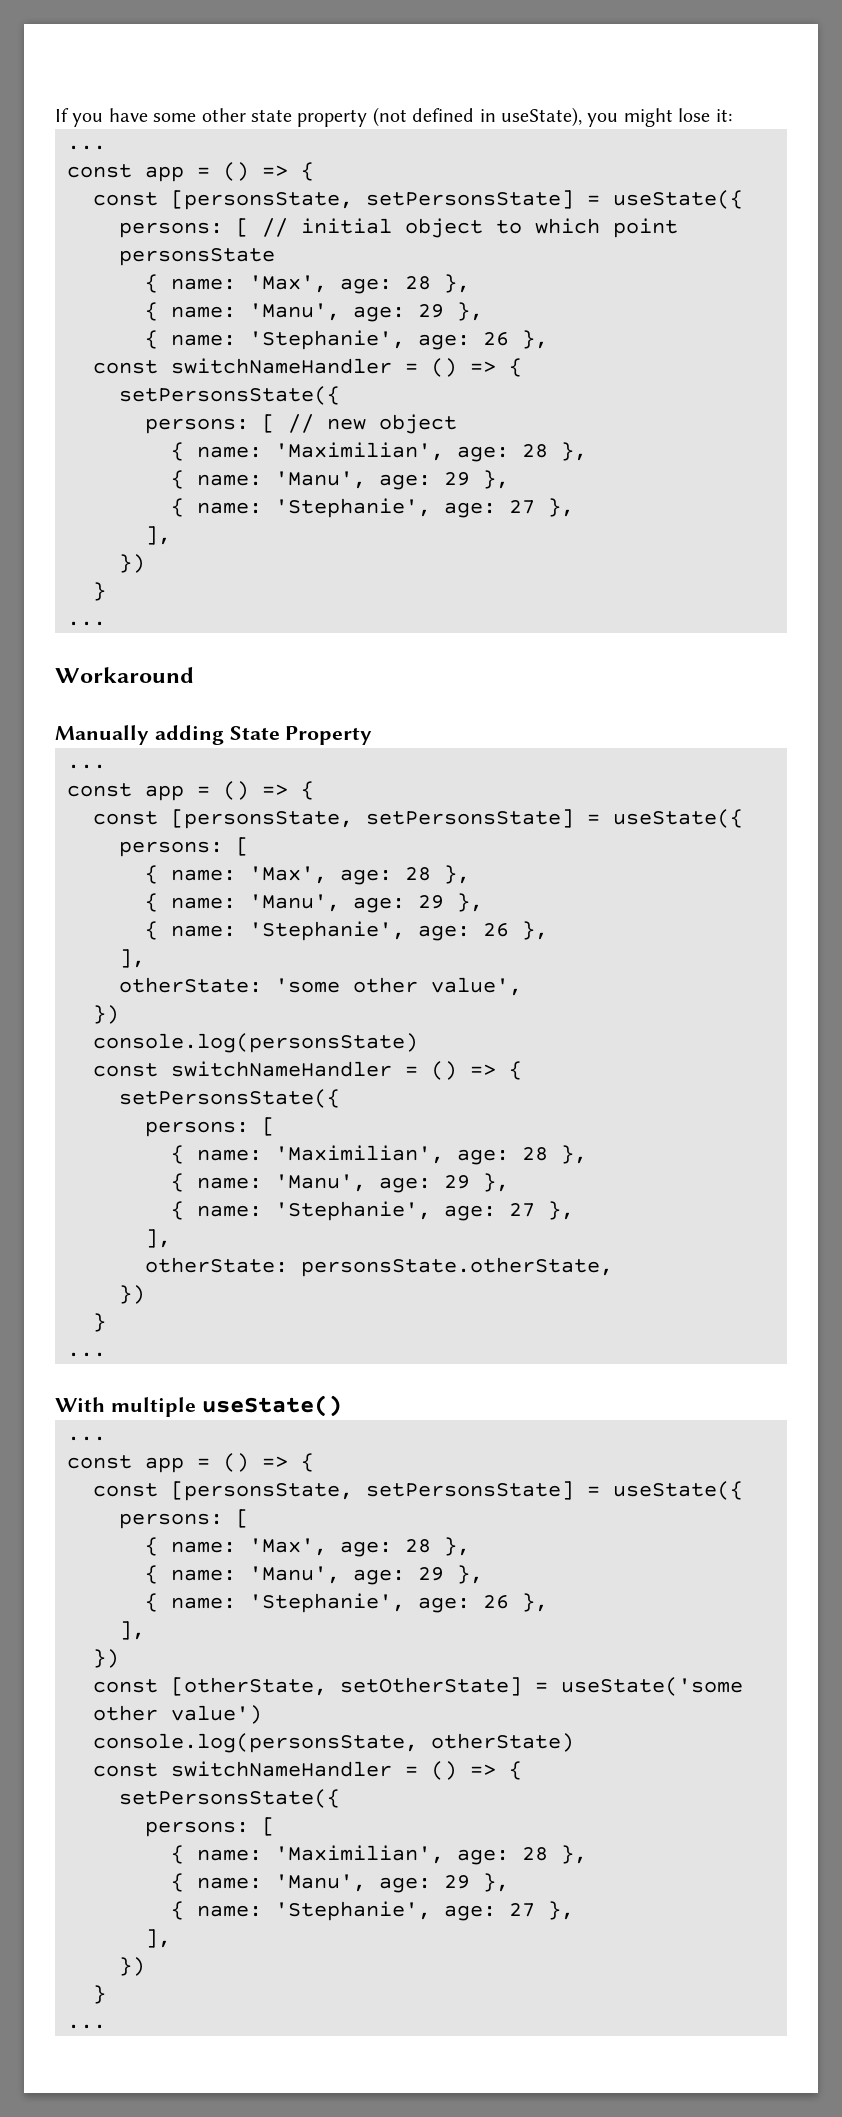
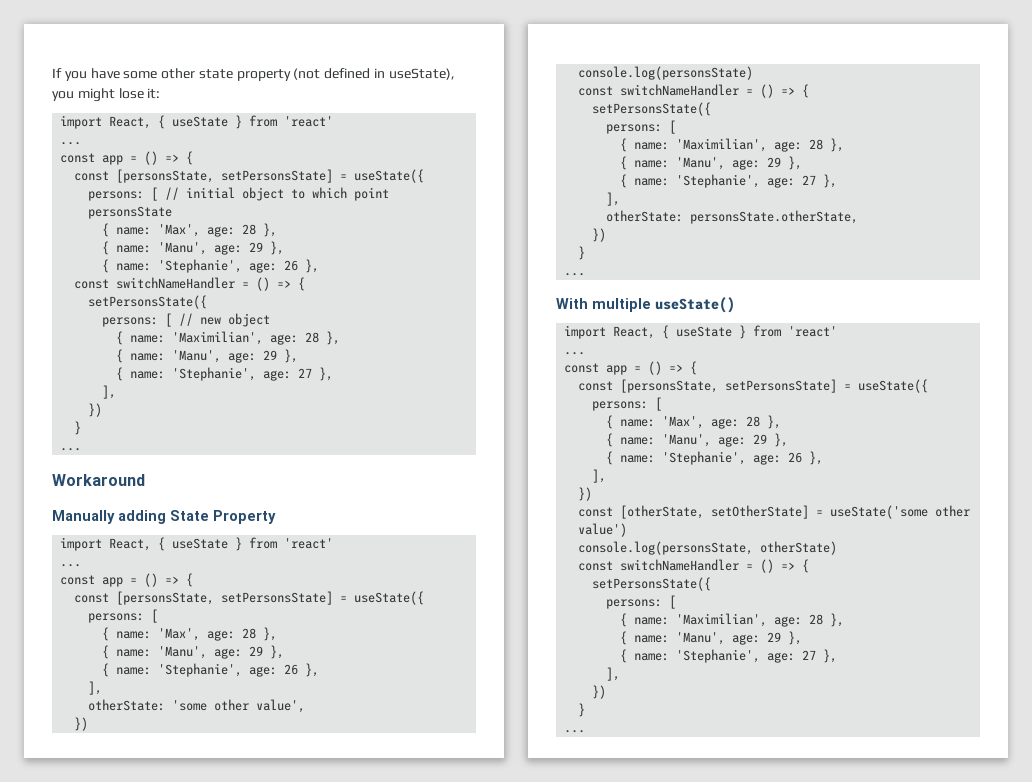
  If you have some other state property (not defined in useState), you might lose it:
+ import React, { useState } from 'react'
  Manually adding State Property
+ import React, { useState } from 'react'
  With multiple useState()
+ import React, { useState } from 'react'

